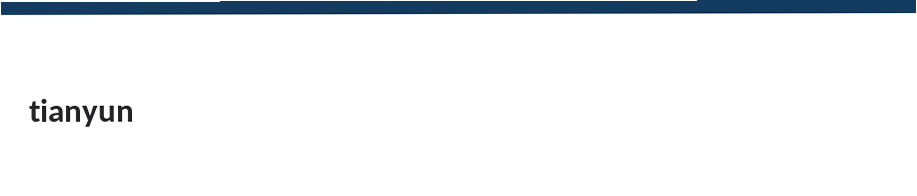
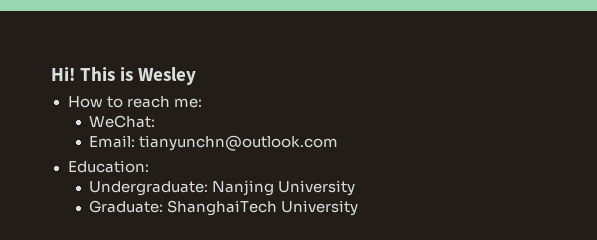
- tianyun
+ Hi! This is Wesley
+ How to reach me:
+ WeChat:
+ Email: tianyunchn@outlook.com
+ Education:
+ Undergraduate: Nanjing University
+ Graduate: ShanghaiTech University

